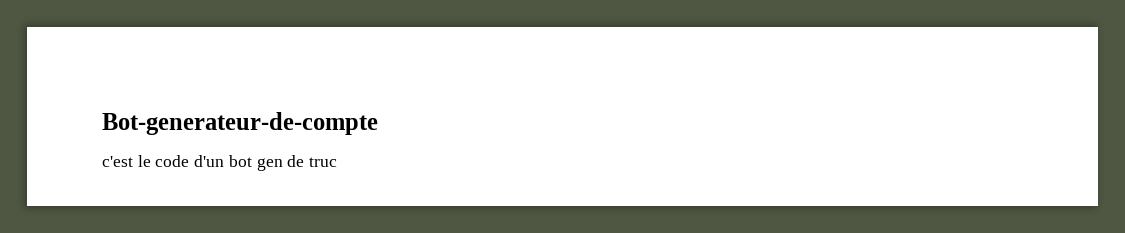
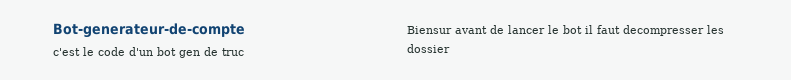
+ Biensur avant de lancer le bot il faut decompresser les dossier

